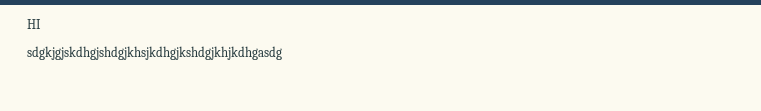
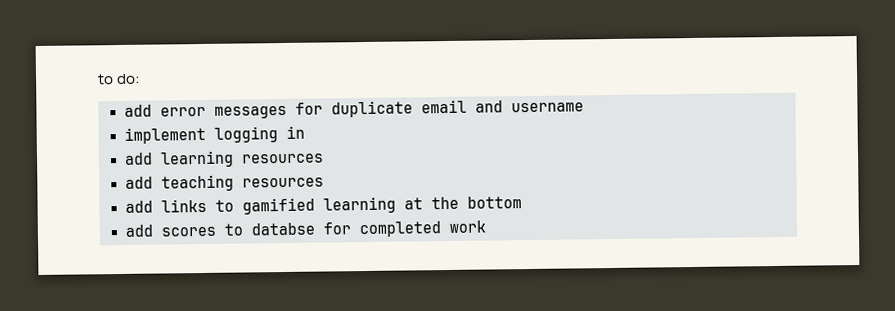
- HI
- sdgkjgjskdhgjshdgjkhsjkdhgjkshdgjkhjkdhgasdg
+ to do:
+ add error messages for duplicate email and username
+ implement logging in
+ add learning resources
+ add teaching resources
+ add links to gamified learning at the bottom
+ add scores to databse for completed work

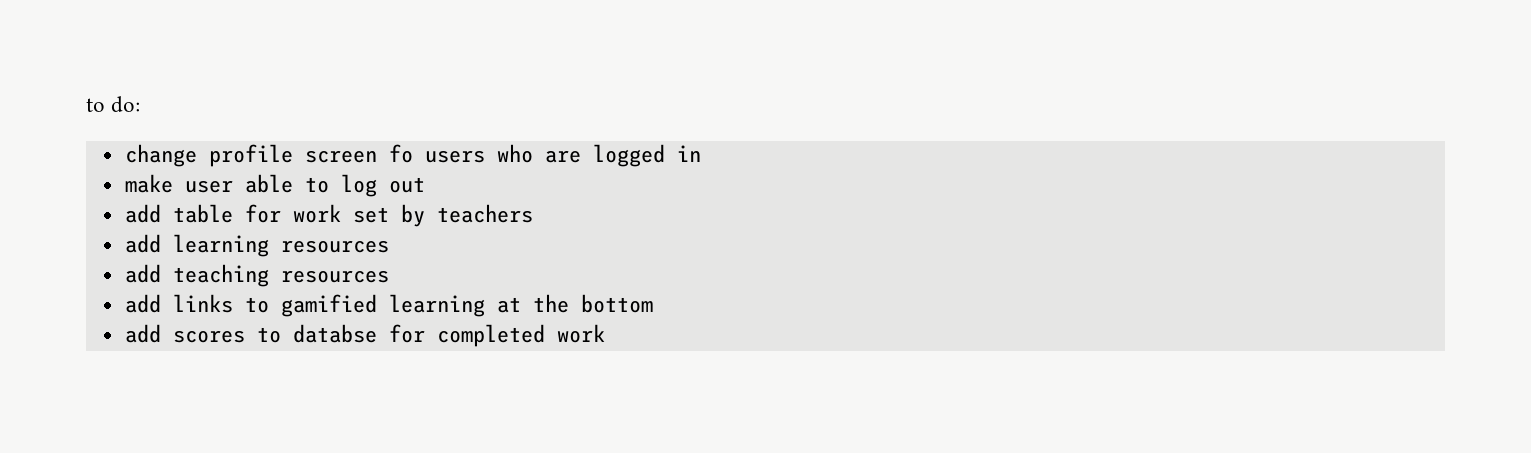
- add error messages for duplicate email and username
- implement logging in
+ change profile screen fo users who are logged in
+ make user able to log out
+ add table for work set by teachers

